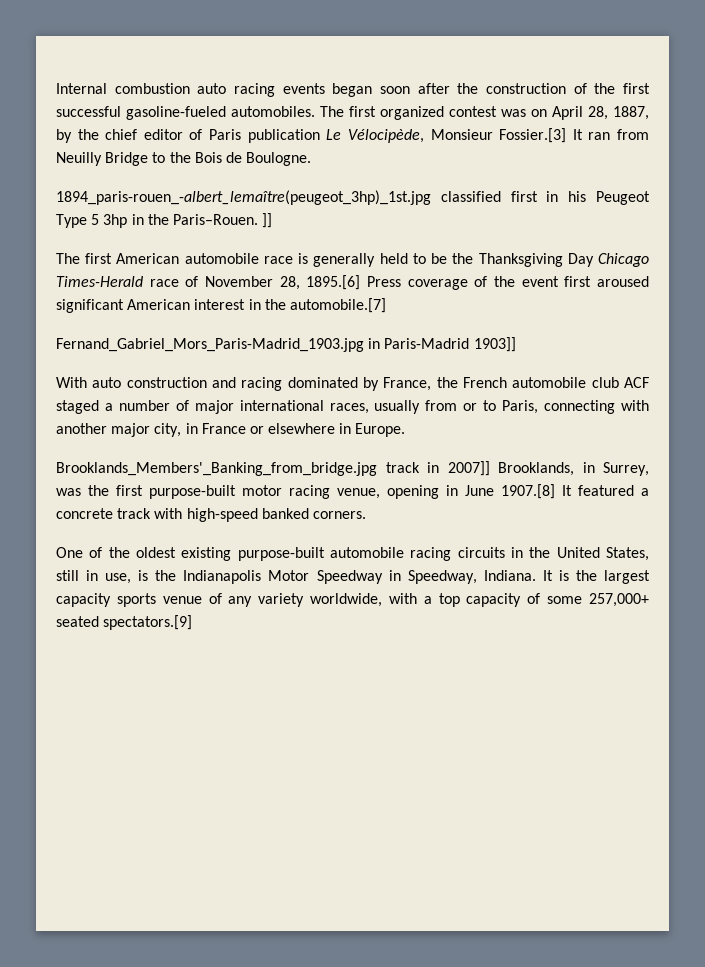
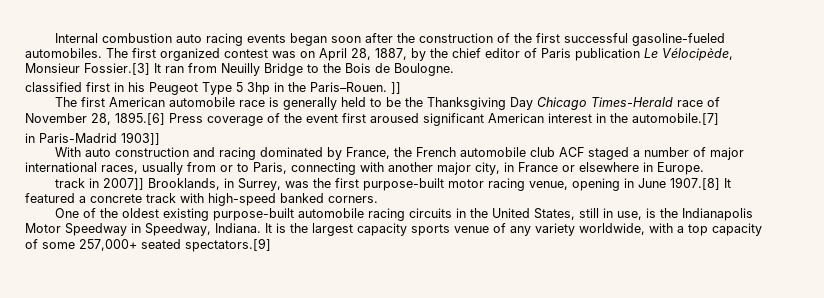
- 1894_paris-rouen_-albert_lemaître(peugeot_3hp)_1st.jpg classified first in his Peugeot Type 5 3hp in the Paris–Rouen. ]]
+ classified first in his Peugeot Type 5 3hp in the Paris–Rouen. ]]
- Fernand_Gabriel_Mors_Paris-Madrid_1903.jpg in Paris-Madrid 1903]]
+ in Paris-Madrid 1903]]
- Brooklands_Members'_Banking_from_bridge.jpg track in 2007]] Brooklands, in Surrey, was the first purpose-built motor racing venue, opening in June 1907.[8] It featured a concrete track with high-speed banked corners.
+ track in 2007]] Brooklands, in Surrey, was the first purpose-built motor racing venue, opening in June 1907.[8] It featured a concrete track with high-speed banked corners.

